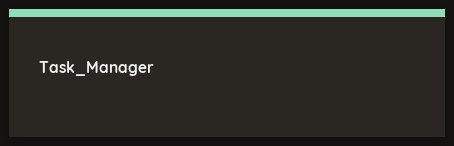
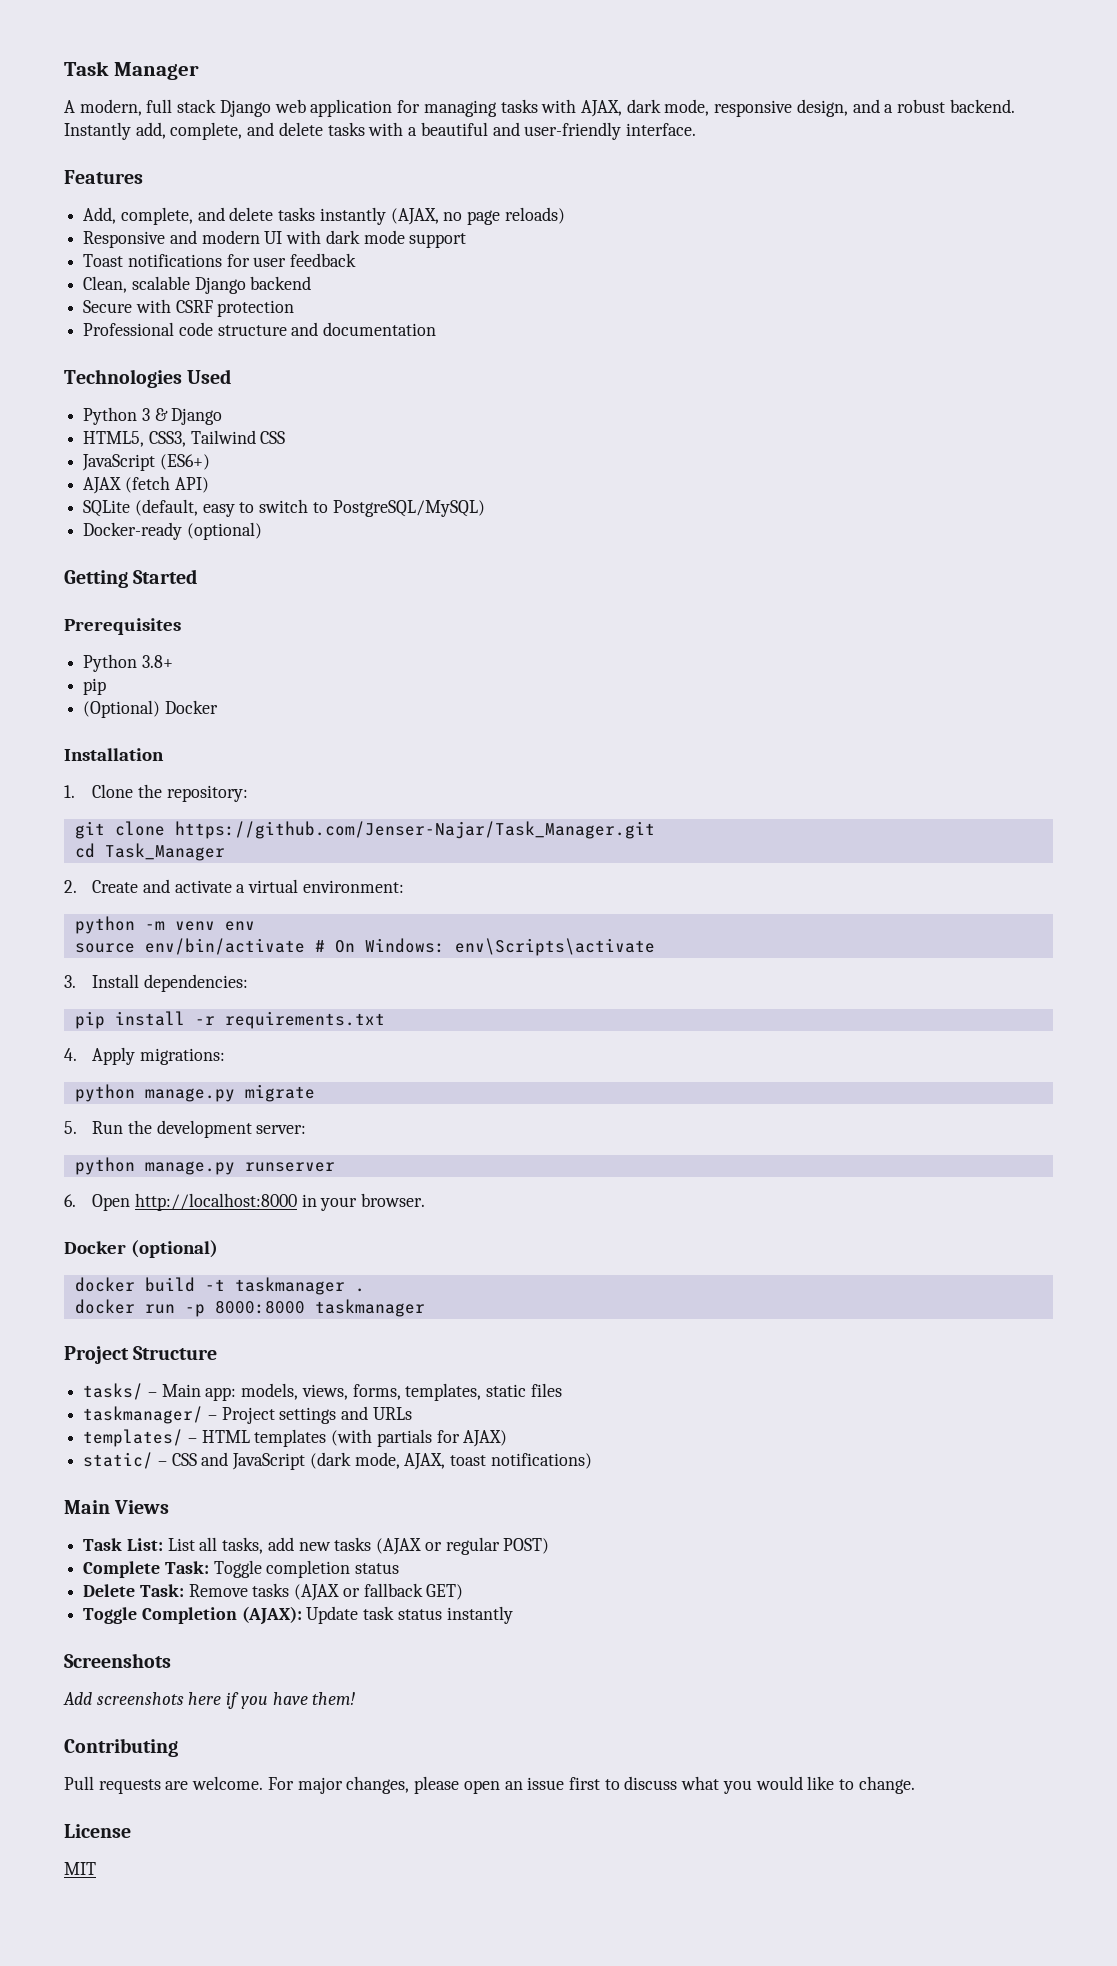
- Task_Manager
+ Task Manager
+ A modern, full stack Django web application for managing tasks with AJAX, dark mode, responsive design, and a robust backend. Instantly add, complete, and delete tasks with a beautiful and user-friendly interface.
+ Features
+ Add, complete, and delete tasks instantly (AJAX, no page reloads)
+ Responsive and modern UI with dark mode support
+ Toast notifications for user feedback
+ Clean, scalable Django backend
+ Secure with CSRF protection
+ Professional code structure and documentation
+ Technologies Used
+ Python 3 & Django
+ HTML5, CSS3, Tailwind CSS
+ JavaScript (ES6+)
+ AJAX (fetch API)
+ SQLite (default, easy to switch to PostgreSQL/MySQL)
+ Docker-ready (optional)
+ Getting Started
+ Prerequisites
+ Python 3.8+
+ pip
+ (Optional) Docker
+ Installation
+ 1. Clone the repository:
+ git clone https://github.com/Jenser-Najar/Task_Manager.git
+ cd Task_Manager
+ 2. Create and activate a virtual environment:
+ python -m venv env
+ source env/bin/activate # On Windows: env\Scripts\activate
+ 3. Install dependencies:
+ pip install -r requirements.txt
+ 4. Apply migrations:
+ python manage.py migrate
+ 5. Run the development server:
+ python manage.py runserver
+ 6. Open http://localhost:8000 in your browser.
+ Docker (optional)
+ docker build -t taskmanager .
+ docker run -p 8000:8000 taskmanager
+ Project Structure
+ tasks/ – Main app: models, views, forms, templates, static files
+ taskmanager/ – Project settings and URLs
+ templates/ – HTML templates (with partials for AJAX)
+ static/ – CSS and JavaScript (dark mode, AJAX, toast notifications)
+ Main Views
+ Task List: List all tasks, add new tasks (AJAX or regular POST)
+ Complete Task: Toggle completion status
+ Delete Task: Remove tasks (AJAX or fallback GET)
+ Toggle Completion (AJAX): Update task status instantly
+ Screenshots
+ Add screenshots here if you have them!
+ Contributing
+ Pull requests are welcome. For major changes, please open an issue first to discuss what you would like to change.
+ License
+ MIT

